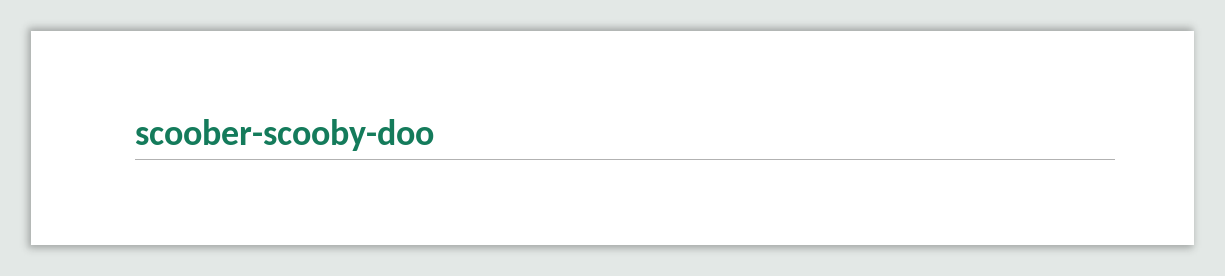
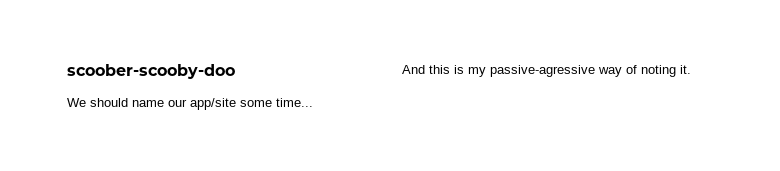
+ We should name our app/site some time...
+ And this is my passive-agressive way of noting it.

